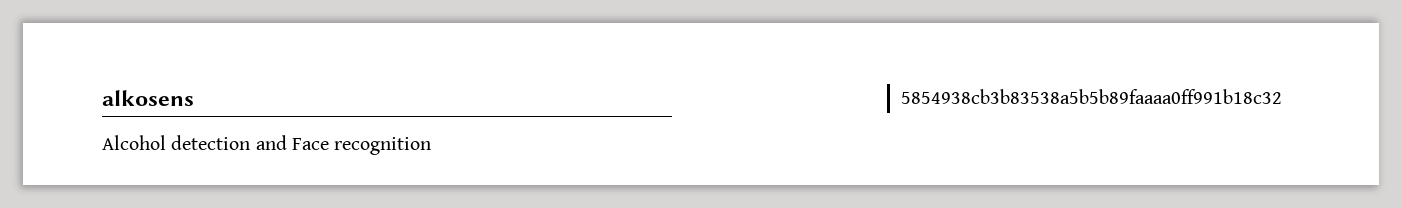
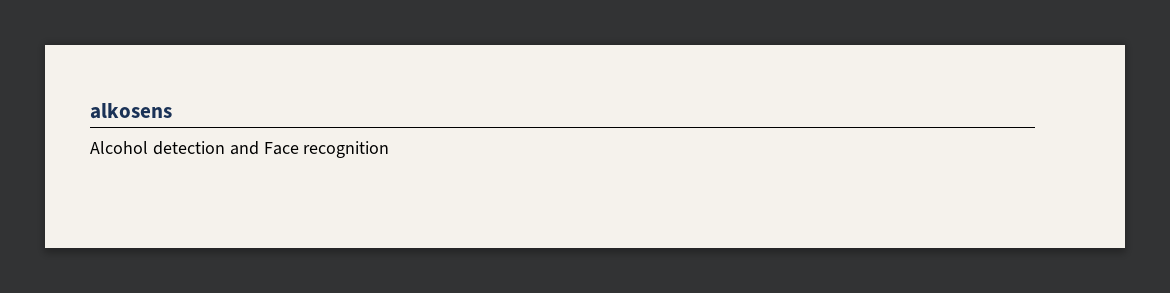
- 5854938cb3b83538a5b5b89faaaa0ff991b18c32

